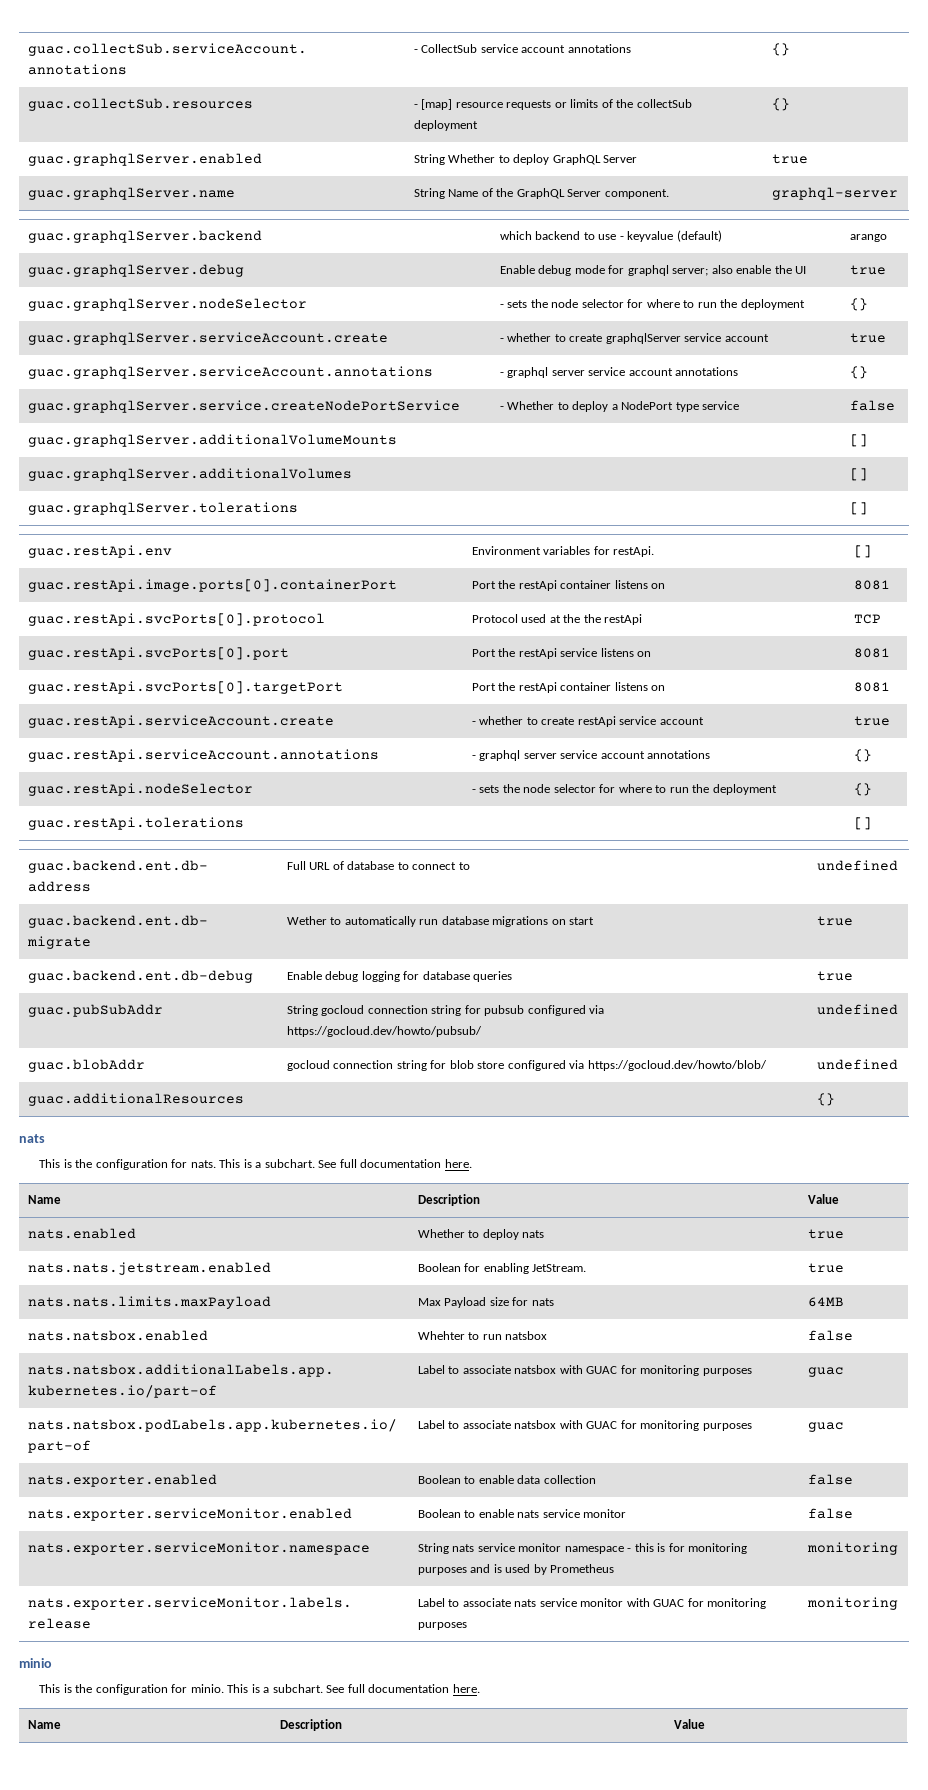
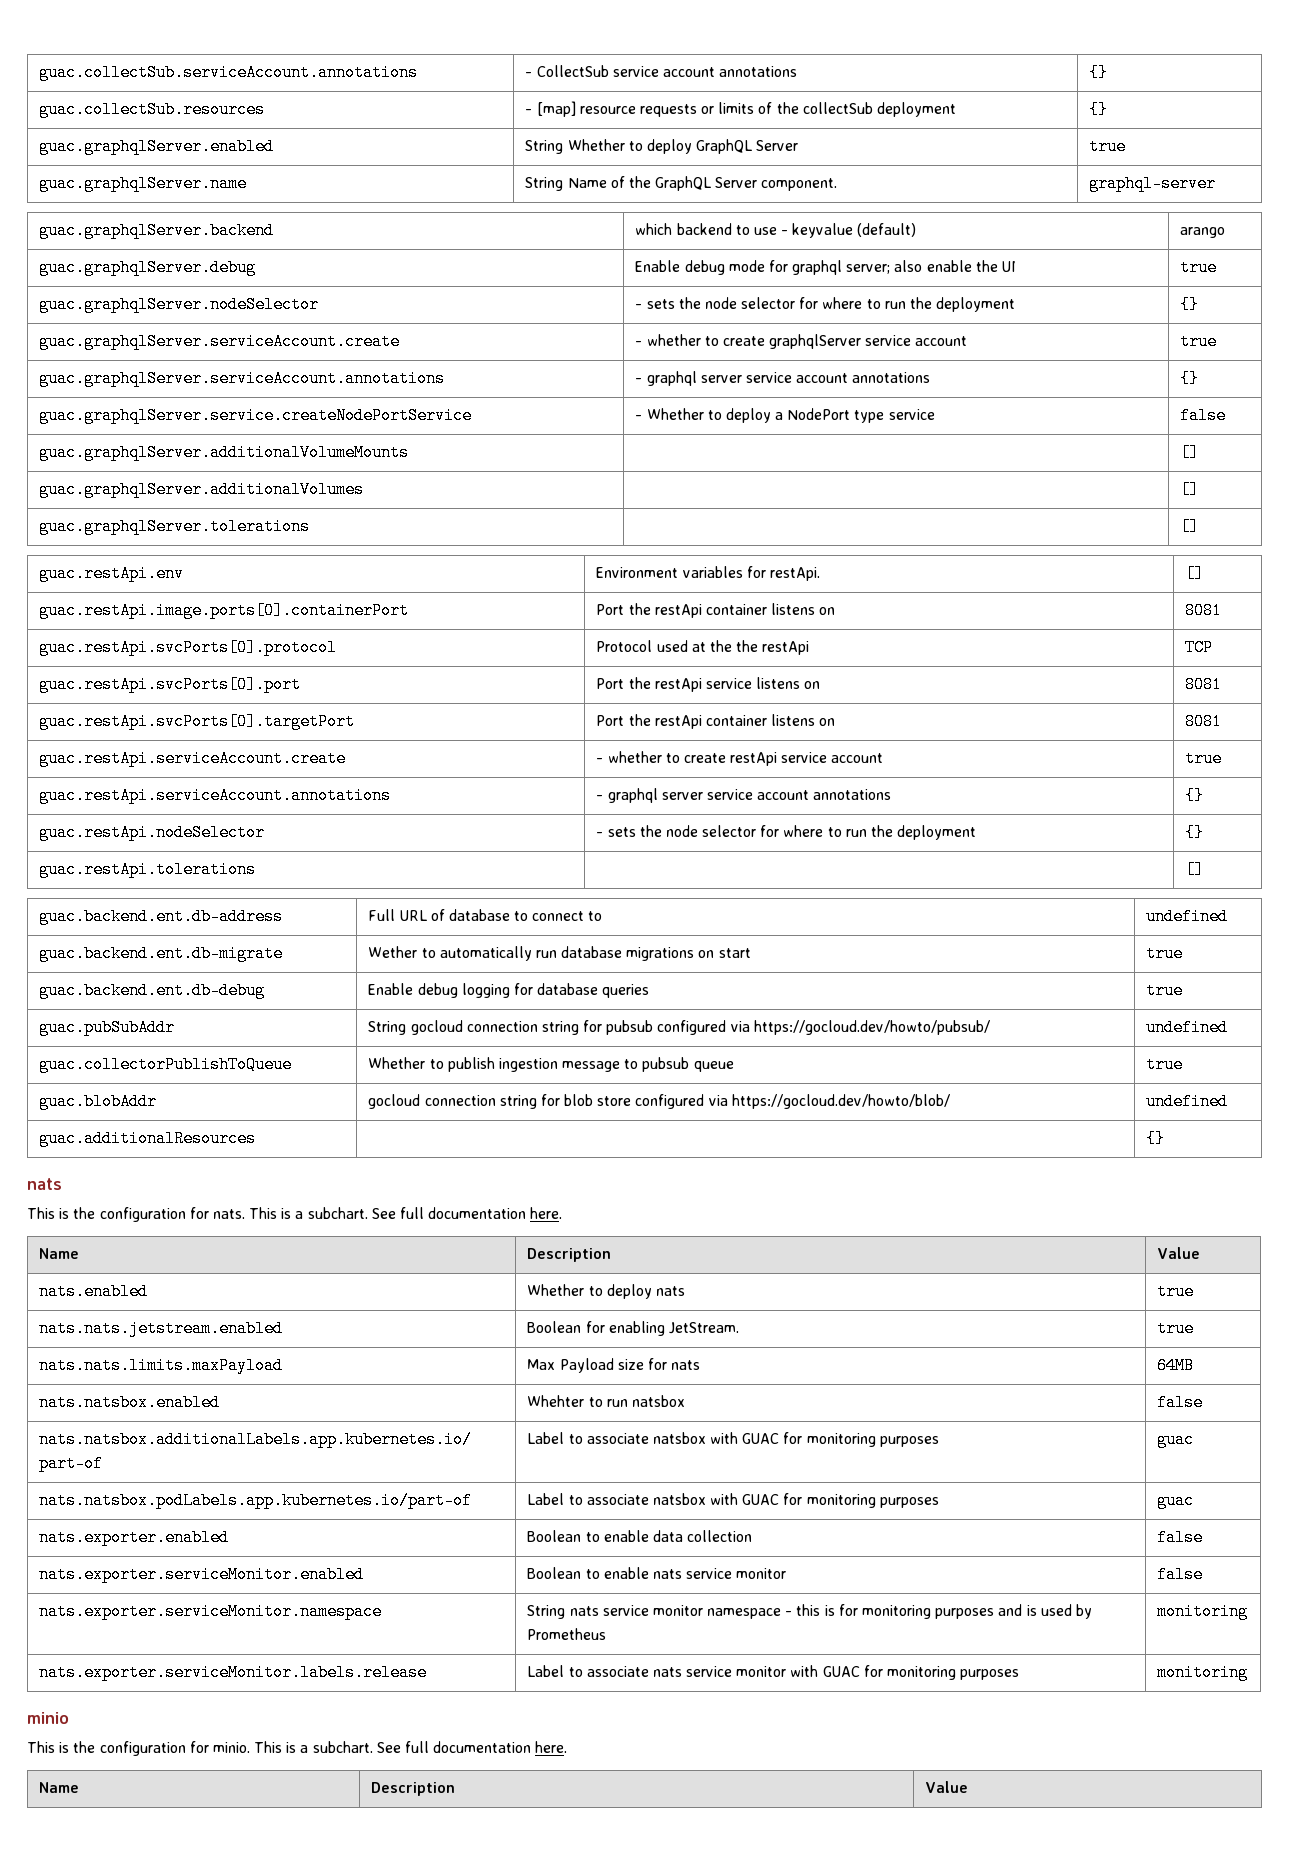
+ guac.collectorPublishToQueue | Whether to publish ingestion message to pubsub queue | true

